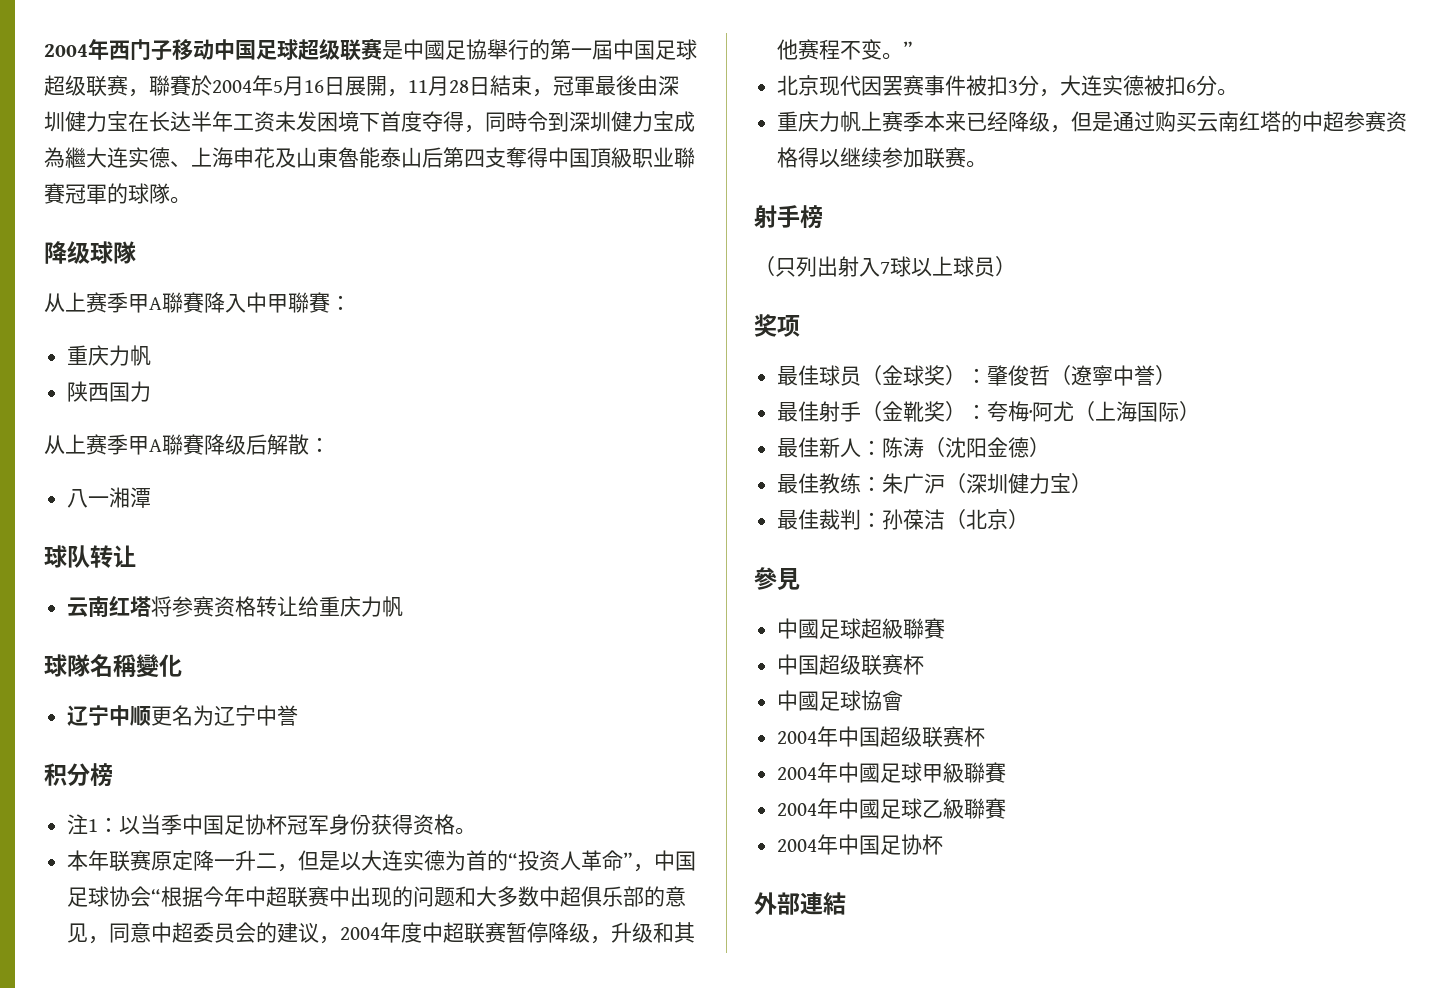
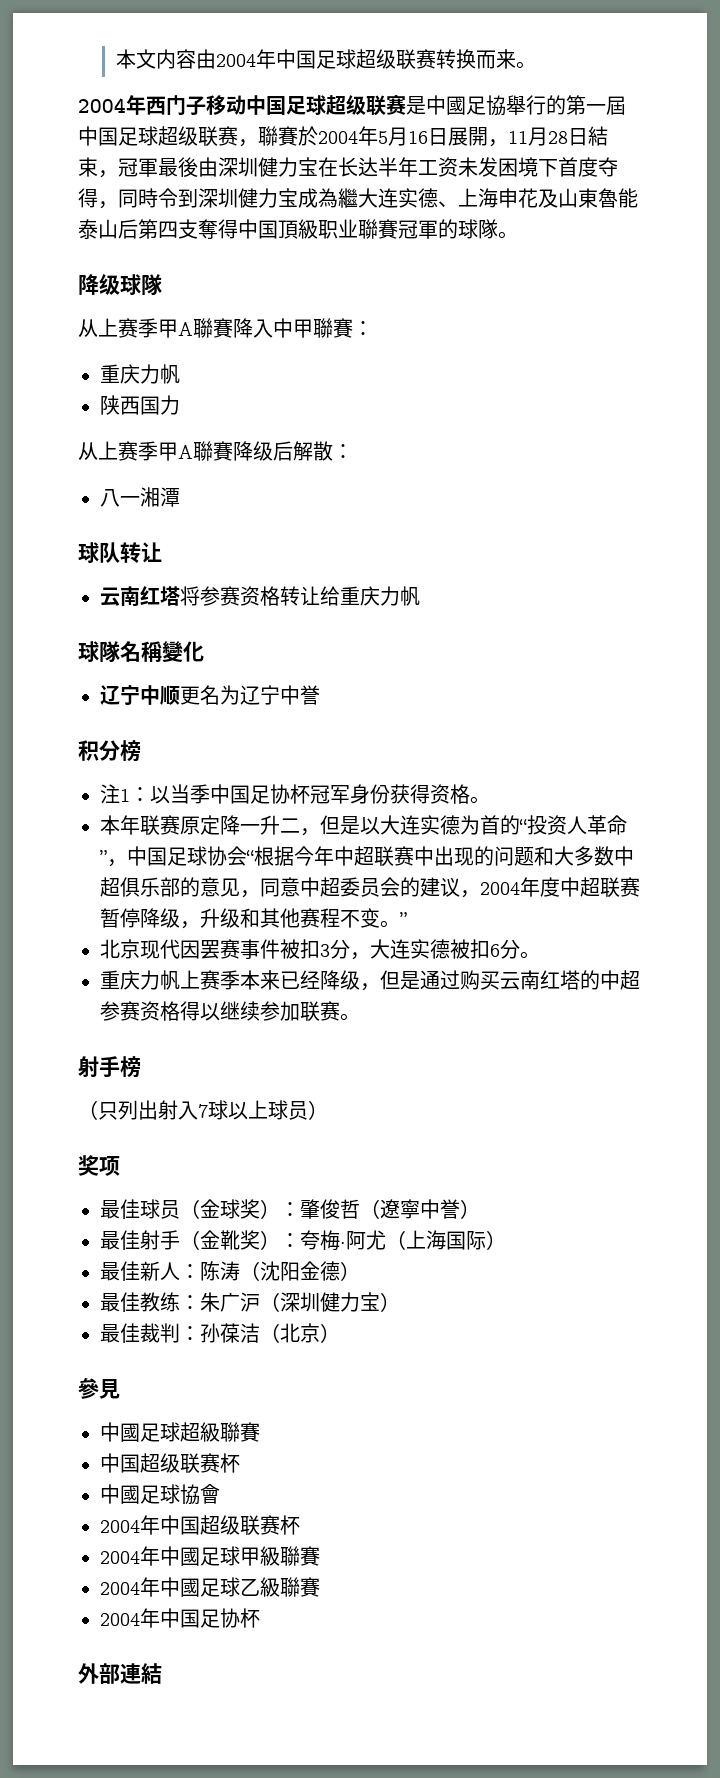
+ 本文内容由2004年中国足球超级联赛转换而来。

